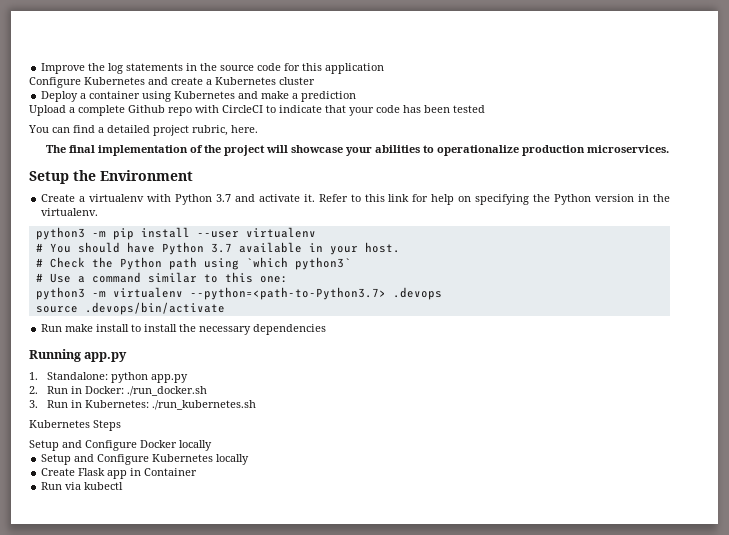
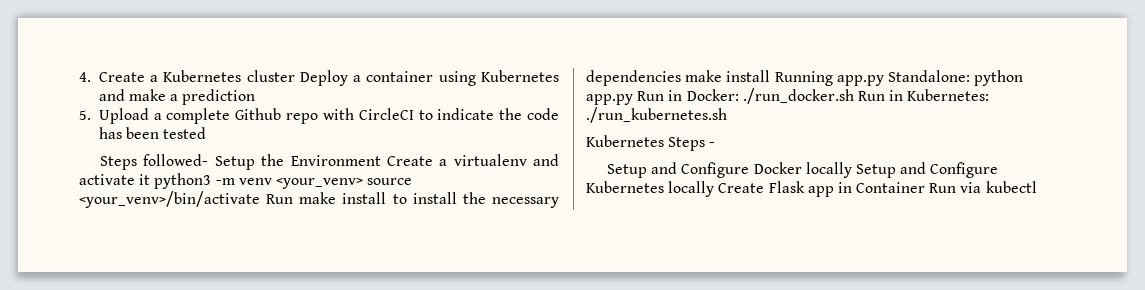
- Improve the log statements in the source code for this application
- Configure Kubernetes and create a Kubernetes cluster
- Deploy a container using Kubernetes and make a prediction
+ 4. Create a Kubernetes cluster Deploy a container using Kubernetes and make a prediction
- Upload a complete Github repo with CircleCI to indicate that your code has been tested
+ 5. Upload a complete Github repo with CircleCI to indicate the code has been tested
- You can find a detailed project rubric, here.
- The final implementation of the project will showcase your abilities to operationalize production microservices.
- Setup the Environment
- Create a virtualenv with Python 3.7 and activate it. Refer to this link for help on specifying the Python version in the virtualenv.
- python3 -m pip install --user virtualenv
- # You should have Python 3.7 available in your host.
- # Check the Python path using `which python3`
- # Use a command similar to this one:
- python3 -m virtualenv --python=<path-to-Python3.7> .devops
- source .devops/bin/activate
- Run make install to install the necessary dependencies
- Running app.py
- 1. Standalone: python app.py
- 2. Run in Docker: ./run_docker.sh
- 3. Run in Kubernetes: ./run_kubernetes.sh
+ Steps followed- Setup the Environment Create a virtualenv and activate it python3 -m venv <your_venv> source <your_venv>/bin/activate Run make install to install the necessary dependencies make install Running app.py Standalone: python app.py Run in Docker: ./run_docker.sh Run in Kubernetes: ./run_kubernetes.sh
- Kubernetes Steps
+ Kubernetes Steps -
- Setup and Configure Docker locally
- Setup and Configure Kubernetes locally
- Create Flask app in Container
- Run via kubectl
+ Setup and Configure Docker locally Setup and Configure Kubernetes locally Create Flask app in Container Run via kubectl

